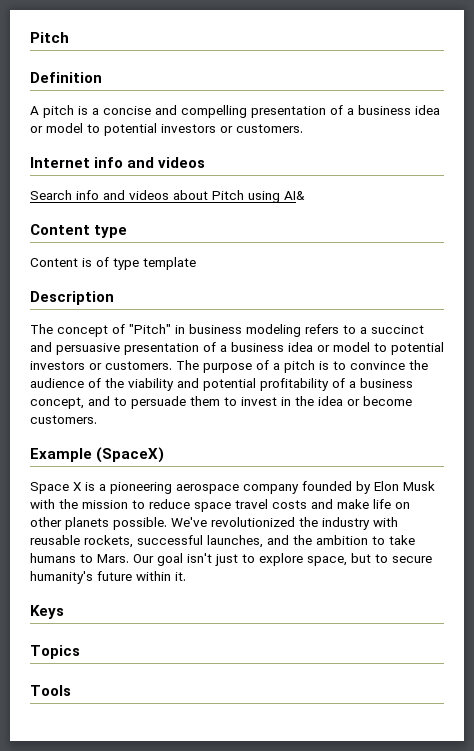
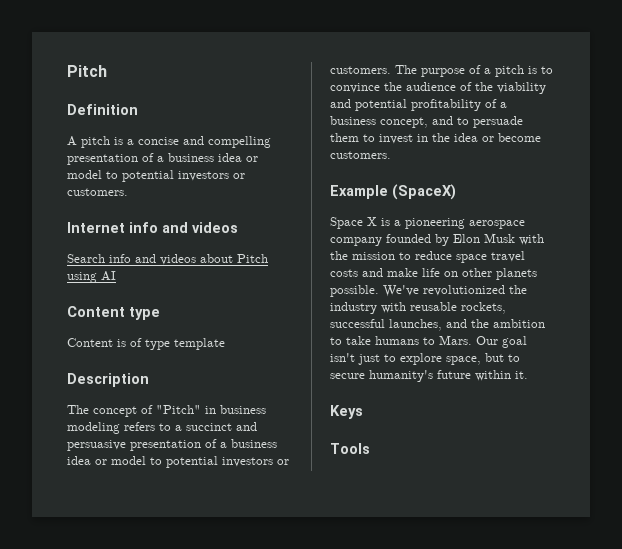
- Search info and videos about Pitch using AI&
+ Search info and videos about Pitch using AI
- Topics

